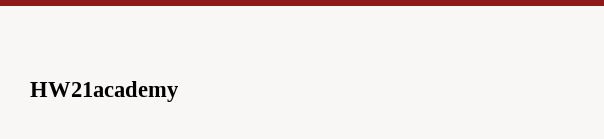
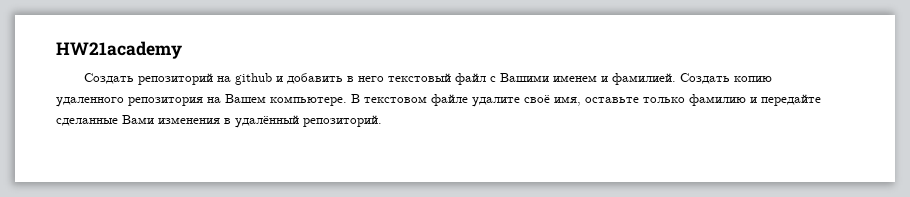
+ Создать репозиторий на github и добавить в него текстовый файл с Вашими именем и фамилией. Создать копию удаленного репозитория на Вашем компьютере. В текстовом файле удалите своё имя, оставьте только фамилию и передайте сделанные Вами изменения в удалённый репозиторий.

